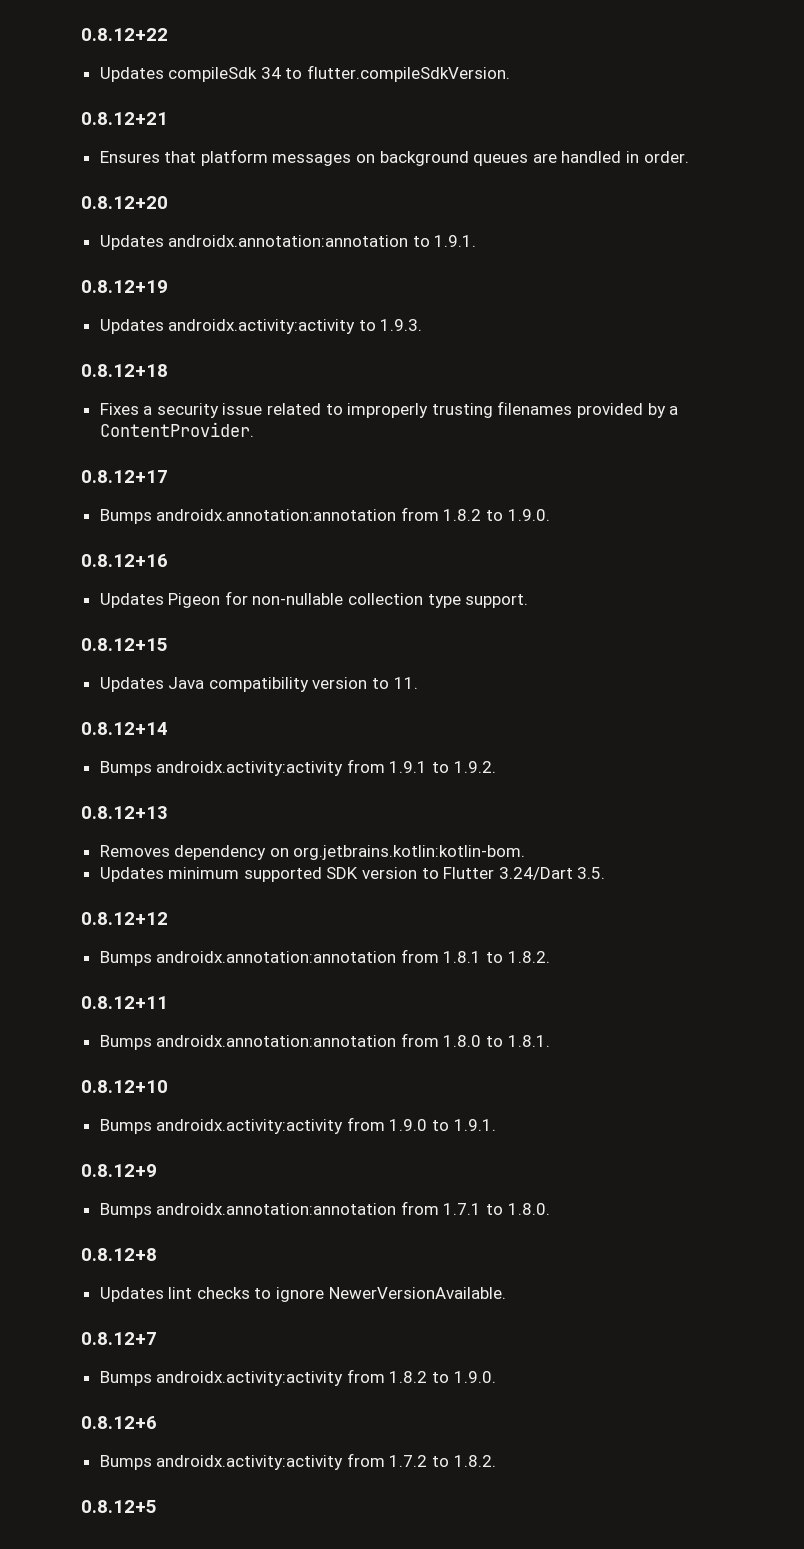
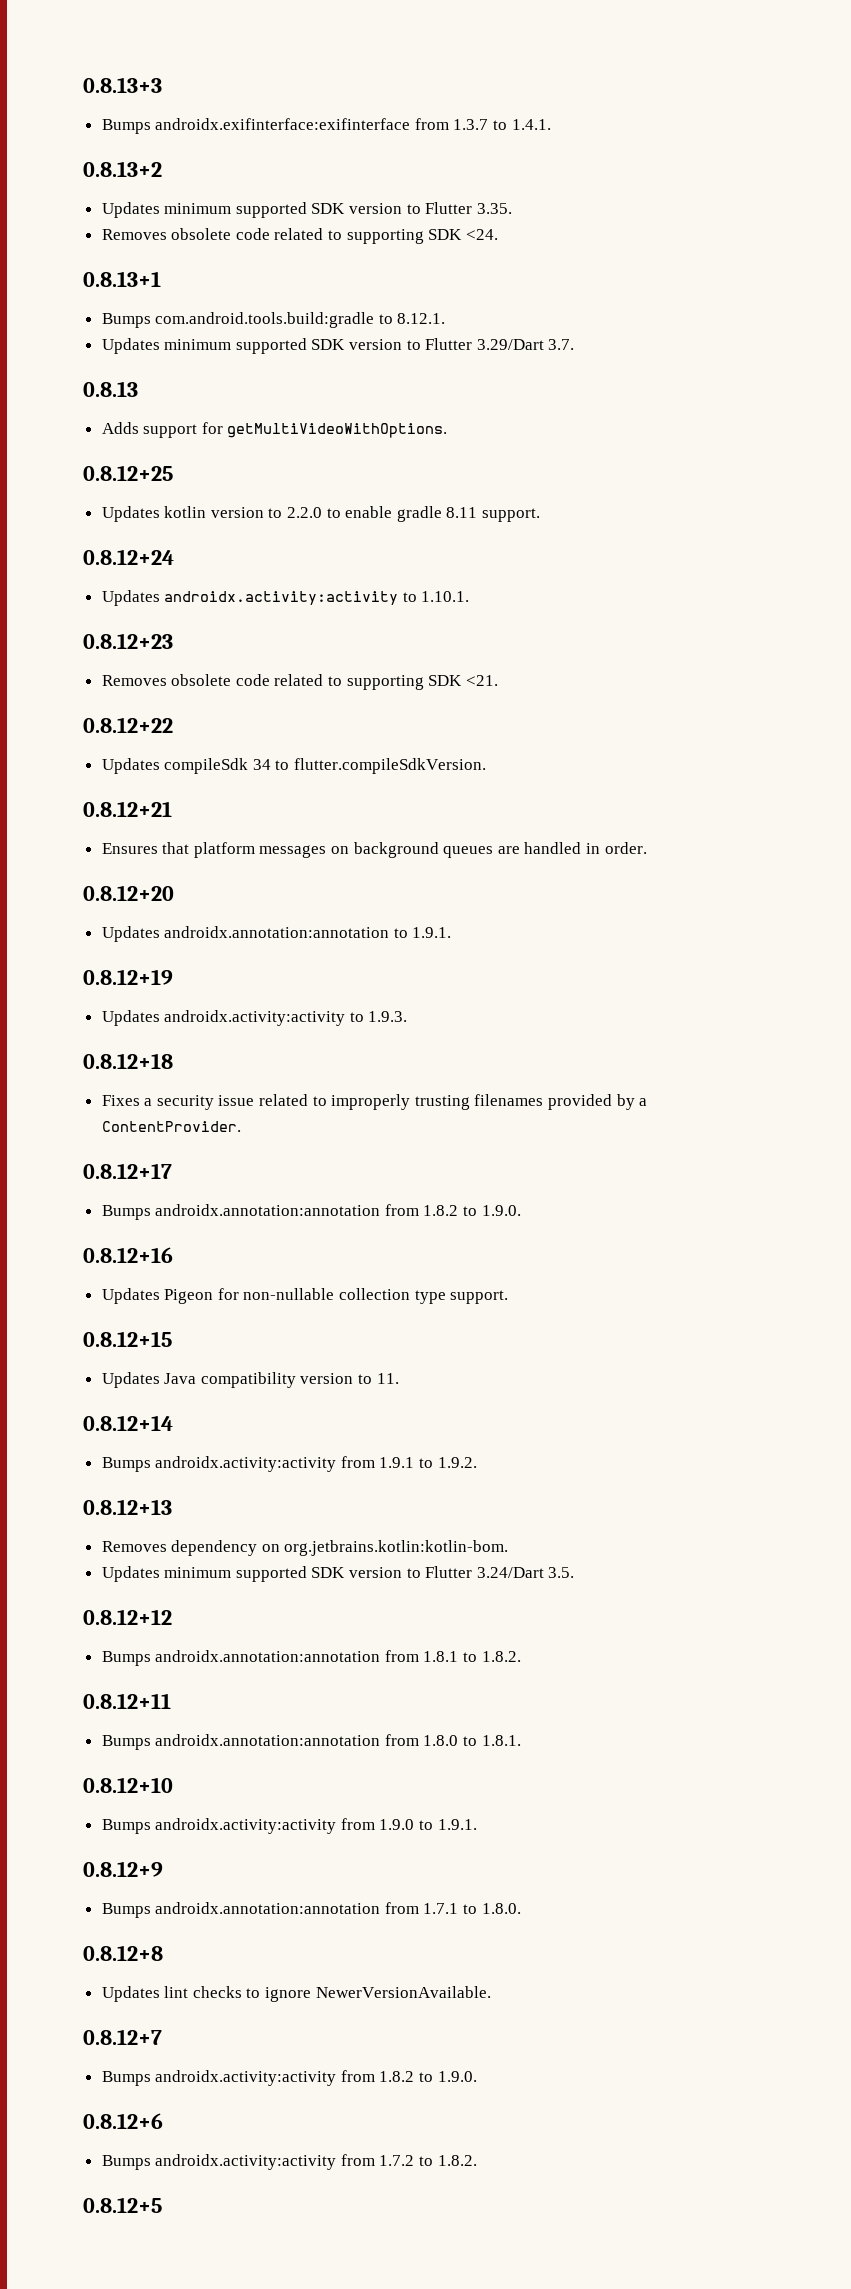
+ 0.8.13+3
+ Bumps androidx.exifinterface:exifinterface from 1.3.7 to 1.4.1.
+ 0.8.13+2
+ Updates minimum supported SDK version to Flutter 3.35.
+ Removes obsolete code related to supporting SDK <24.
+ 0.8.13+1
+ Bumps com.android.tools.build:gradle to 8.12.1.
+ Updates minimum supported SDK version to Flutter 3.29/Dart 3.7.
+ 0.8.13
+ Adds support for getMultiVideoWithOptions.
+ 0.8.12+25
+ Updates kotlin version to 2.2.0 to enable gradle 8.11 support.
+ 0.8.12+24
+ Updates androidx.activity:activity to 1.10.1.
+ 0.8.12+23
+ Removes obsolete code related to supporting SDK <21.

